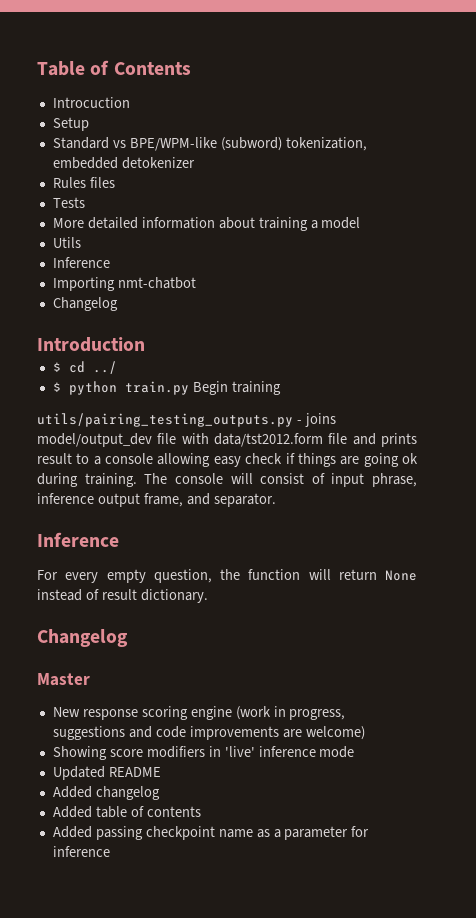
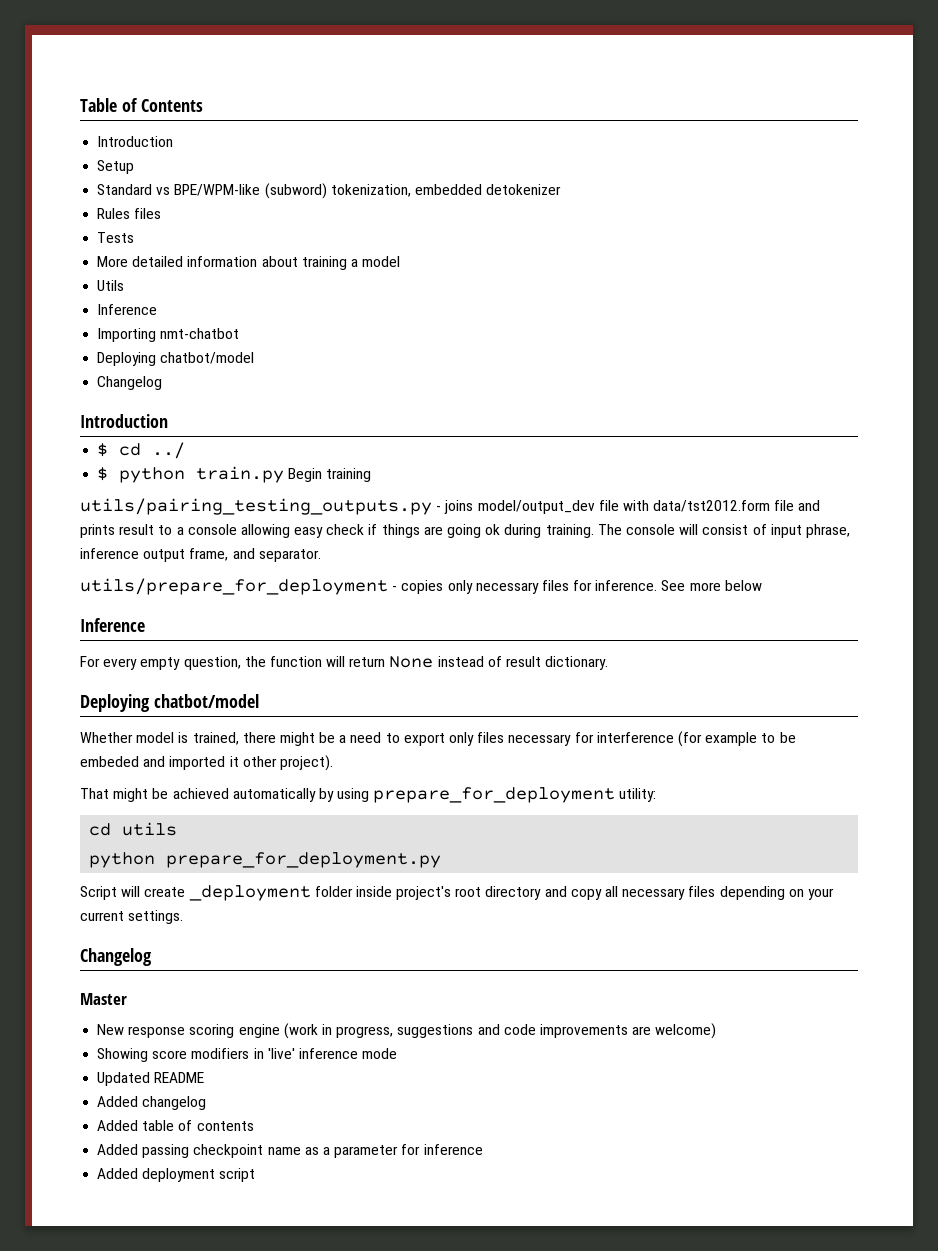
  Table of Contents
- Introcuction
+ Introduction
  Importing nmt-chatbot
+ Deploying chatbot/model
+ utils/prepare_for_deployment - copies only necessary files for inference. See more below
  For every empty question, the function will return None instead of result dictionary.
+ Deploying chatbot/model
+ Whether model is trained, there might be a need to export only files necessary for interference (for example to be embeded and imported it other project).
+ That might be achieved automatically by using prepare_for_deployment utility:
+ cd utils
+ python prepare_for_deployment.py
+ Script will create _deployment folder inside project's root directory and copy all necessary files depending on your current settings.
+ Added deployment script

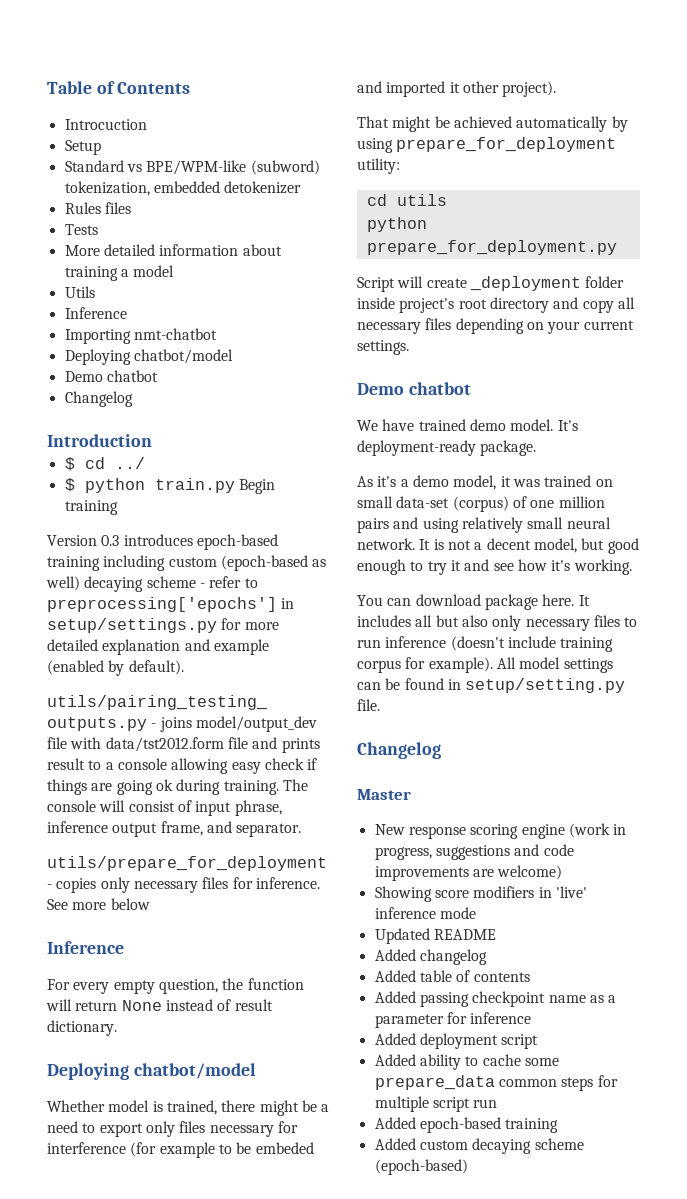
  Table of Contents
- Introduction
+ Introcuction
  Importing nmt-chatbot
  Deploying chatbot/model
+ Demo chatbot
+ Version 0.3 introduces epoch-based training including custom (epoch-based as well) decaying scheme - refer to preprocessing['epochs'] in setup/settings.py for more detailed explanation and example (enabled by default).
  Script will create _deployment folder inside project's root directory and copy all necessary files depending on your current settings.
+ Demo chatbot
+ We have trained demo model. It's deployment-ready package.
+ As it's a demo model, it was trained on small data-set (corpus) of one million pairs and using relatively small neural network. It is not a decent model, but good enough to try it and see how it's working.
+ You can download package here. It includes all but also only necessary files to run inference (doesn't include training corpus for example). All model settings can be found in setup/setting.py file.
+ Added ability to cache some prepare_data common steps for multiple script run
+ Added epoch-based training
+ Added custom decaying scheme (epoch-based)

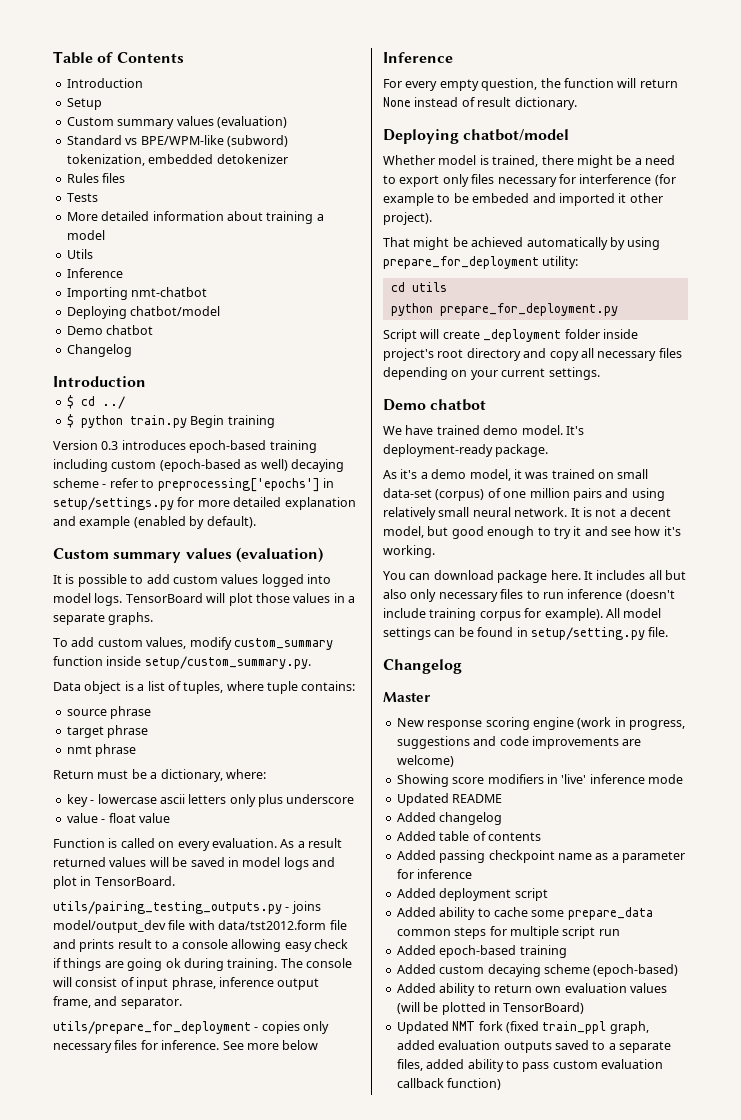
  Table of Contents
- Introcuction
+ Introduction
  Setup
+ Custom summary values (evaluation)
  Version 0.3 introduces epoch-based training including custom (epoch-based as well) decaying scheme - refer to preprocessing['epochs'] in setup/settings.py for more detailed explanation and example (enabled by default).
+ Custom summary values (evaluation)
+ It is possible to add custom values logged into model logs. TensorBoard will plot those values in a separate graphs.
+ To add custom values, modify custom_summary function inside setup/custom_summary.py.
+ Data object is a list of tuples, where tuple contains:
+ source phrase
+ target phrase
+ nmt phrase
+ Return must be a dictionary, where:
+ key - lowercase ascii letters only plus underscore
+ value - float value
+ Function is called on every evaluation. As a result returned values will be saved in model logs and plot in TensorBoard.
+ Added ability to return own evaluation values (will be plotted in TensorBoard)
+ Updated NMT fork (fixed train_ppl graph, added evaluation outputs saved to a separate files, added ability to pass custom evaluation callback function)

